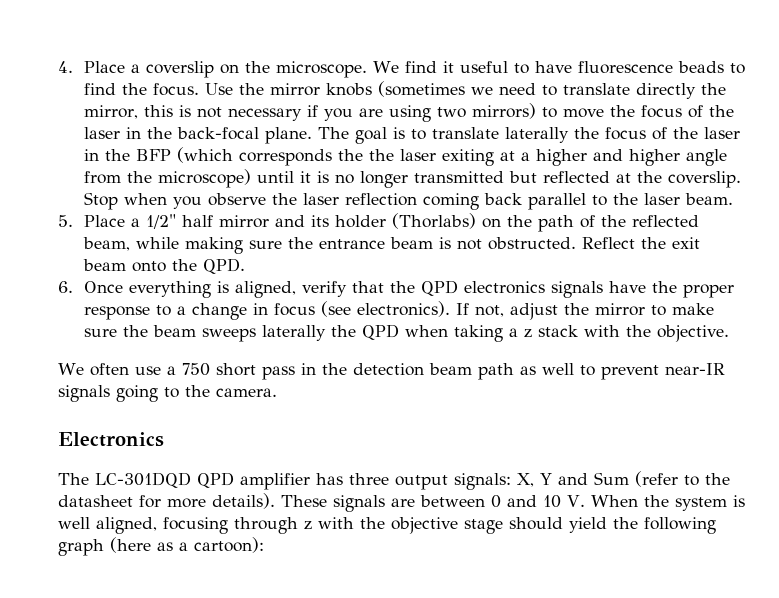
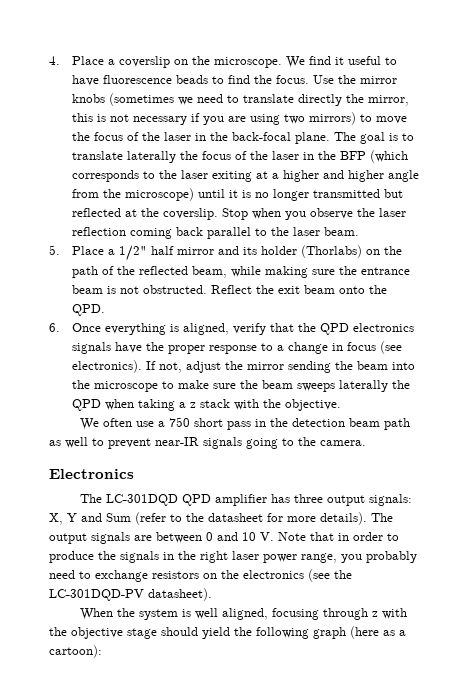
- The goal is to translate laterally the focus of the laser in the BFP (which corresponds the the laser exiting at a higher and higher angle from the microscope) until it is no longer transmitted but reflected at the coverslip.
+ The goal is to translate laterally the focus of the laser in the BFP (which corresponds to the laser exiting at a higher and higher angle from the microscope) until it is no longer transmitted but reflected at the coverslip.
- If not, adjust the mirror to make sure the beam sweeps laterally the QPD when taking a z stack with the objective.
+ If not, adjust the mirror sending the beam into the microscope to make sure the beam sweeps laterally the QPD when taking a z stack with the objective.
- These signals are between 0 and 10 V. When the system is well aligned, focusing through z with the objective stage should yield the following graph (here as a cartoon):
+ The output signals are between 0 and 10 V. Note that in order to produce the signals in the right laser power range, you probably need to exchange resistors on the electronics (see the LC-301DQD-PV datasheet).
+ When the system is well aligned, focusing through z with the objective stage should yield the following graph (here as a cartoon):

